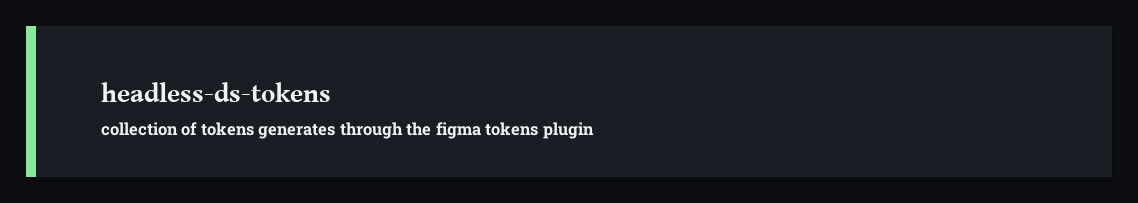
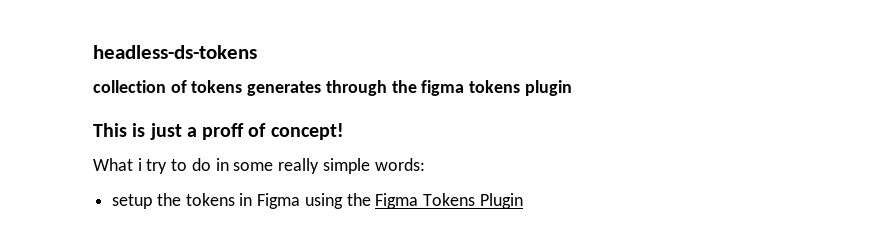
+ This is just a proff of concept!
+ What i try to do in some really simple words:
+ setup the tokens in Figma using the Figma Tokens Plugin

